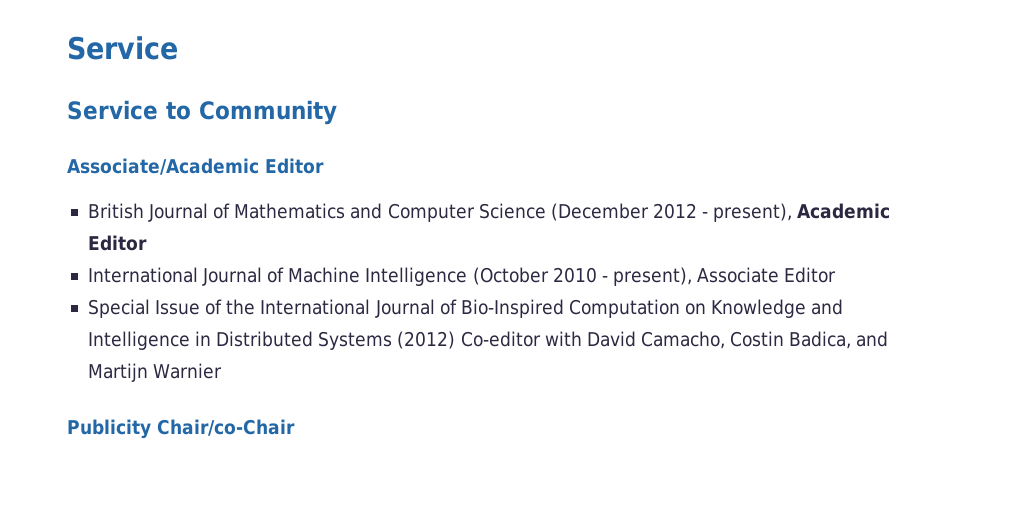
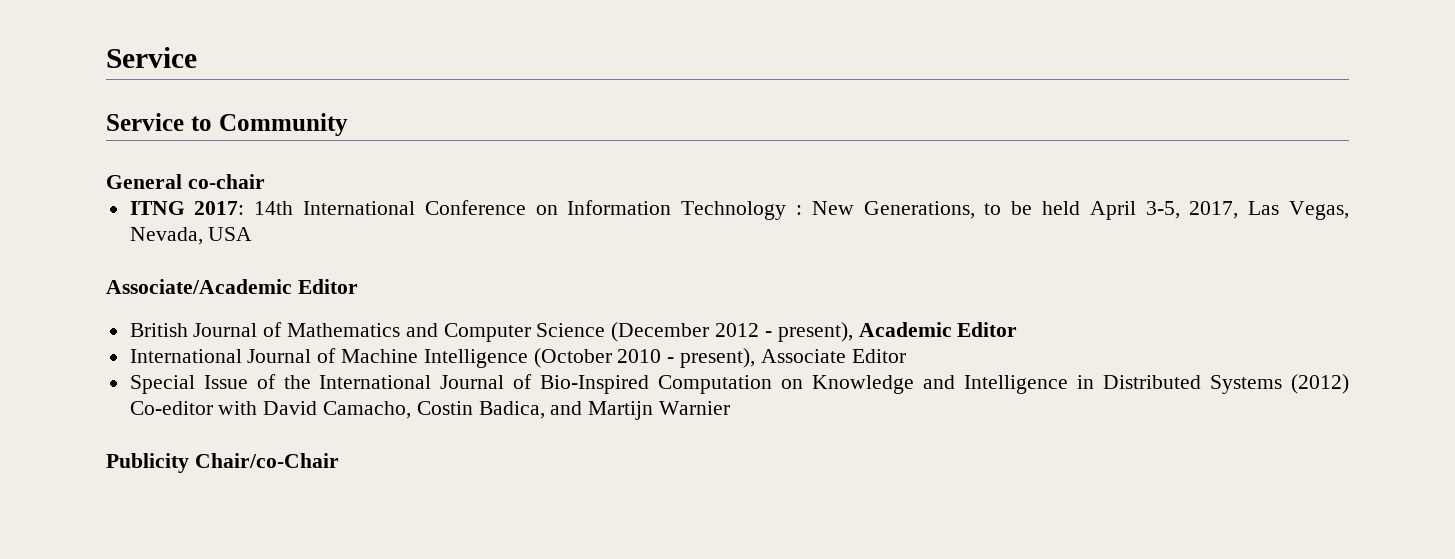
+ General co-chair
+ ITNG 2017: 14th International Conference on Information Technology : New Generations, to be held April 3-5, 2017, Las Vegas, Nevada, USA

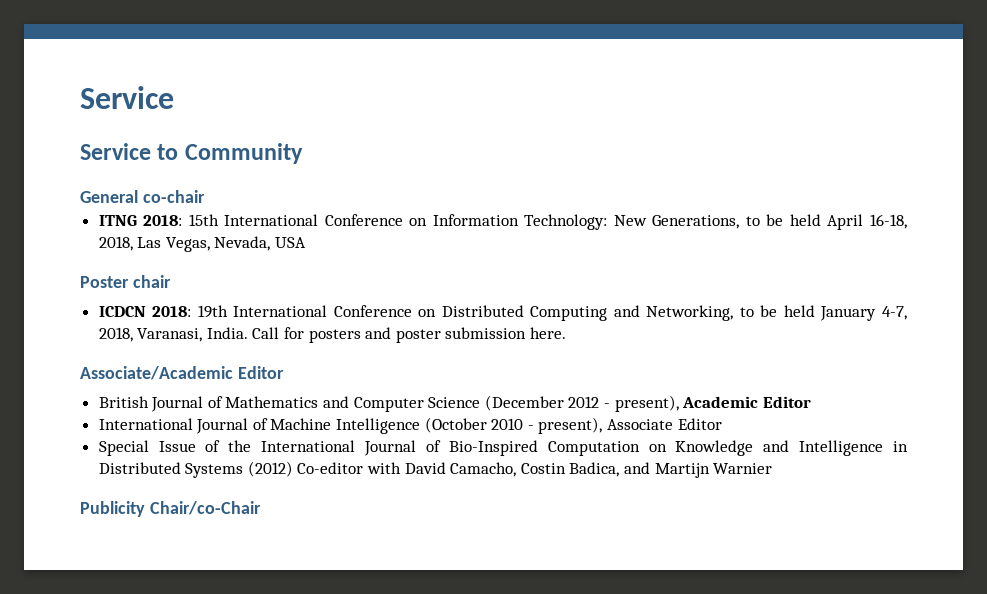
- ITNG 2017: 14th International Conference on Information Technology : New Generations, to be held April 3-5, 2017, Las Vegas, Nevada, USA
+ ITNG 2018: 15th International Conference on Information Technology: New Generations, to be held April 16-18, 2018, Las Vegas, Nevada, USA
+ Poster chair
+ ICDCN 2018: 19th International Conference on Distributed Computing and Networking, to be held January 4-7, 2018, Varanasi, India. Call for posters and poster submission here.

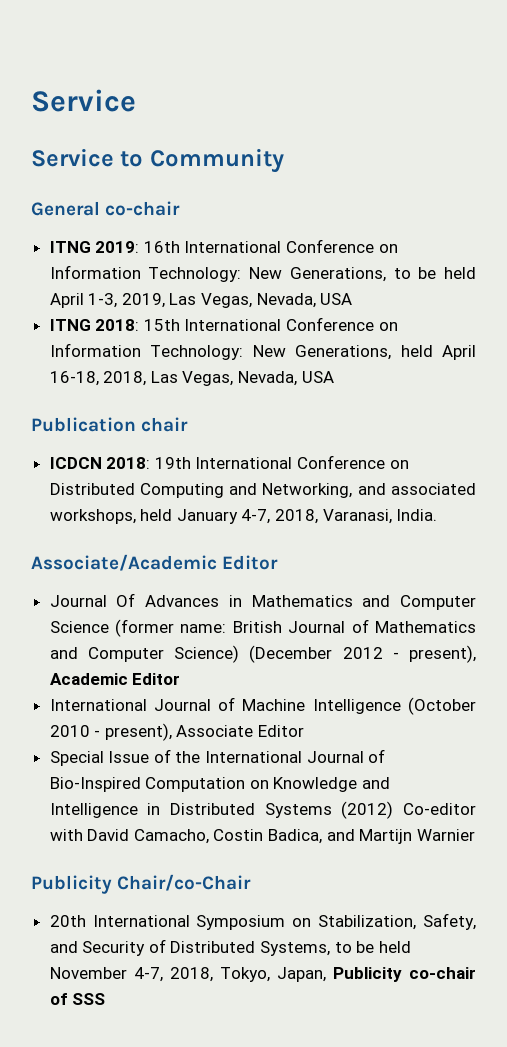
+ ITNG 2019: 16th International Conference on Information Technology: New Generations, to be held April 1-3, 2019, Las Vegas, Nevada, USA
- ITNG 2018: 15th International Conference on Information Technology: New Generations, to be held April 16-18, 2018, Las Vegas, Nevada, USA
+ ITNG 2018: 15th International Conference on Information Technology: New Generations, held April 16-18, 2018, Las Vegas, Nevada, USA
- Poster chair
+ Publication chair
- ICDCN 2018: 19th International Conference on Distributed Computing and Networking, to be held January 4-7, 2018, Varanasi, India. Call for posters and poster submission here.
+ ICDCN 2018: 19th International Conference on Distributed Computing and Networking, and associated workshops, held January 4-7, 2018, Varanasi, India.
  Associate/Academic Editor
- British Journal of Mathematics and Computer Science (December 2012 - present), Academic Editor
+ Journal Of Advances in Mathematics and Computer Science (former name: British Journal of Mathematics and Computer Science) (December 2012 - present), Academic Editor
+ 20th International Symposium on Stabilization, Safety, and Security of Distributed Systems, to be held November 4-7, 2018, Tokyo, Japan, Publicity co-chair of SSS

